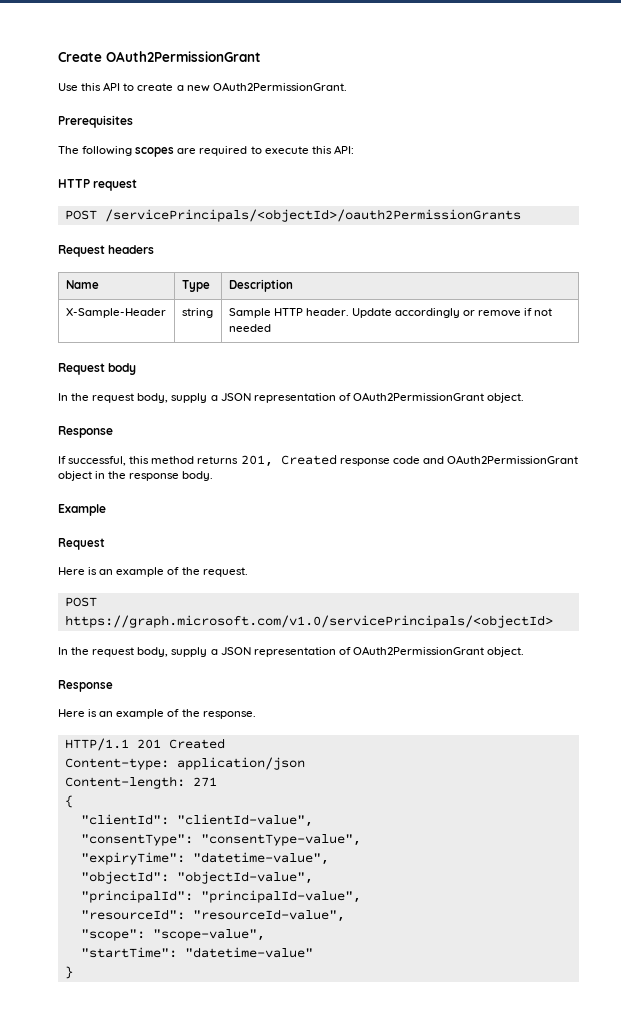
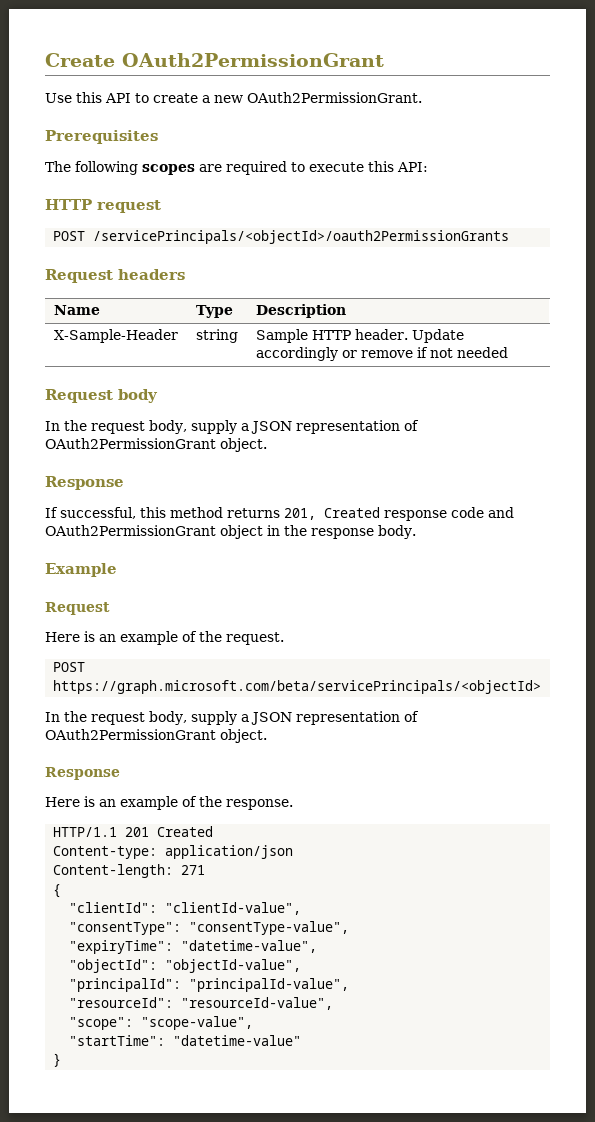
- POST https://graph.microsoft.com/v1.0/servicePrincipals/<objectId>
+ POST https://graph.microsoft.com/beta/servicePrincipals/<objectId>

